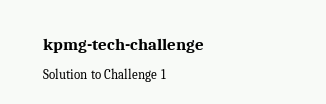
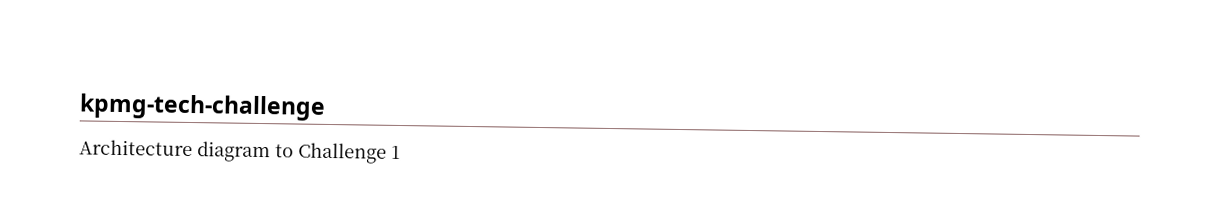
- Solution to Challenge 1
+ Architecture diagram to Challenge 1

